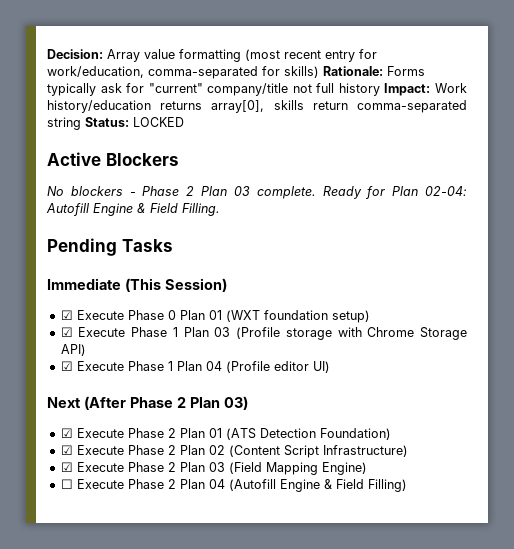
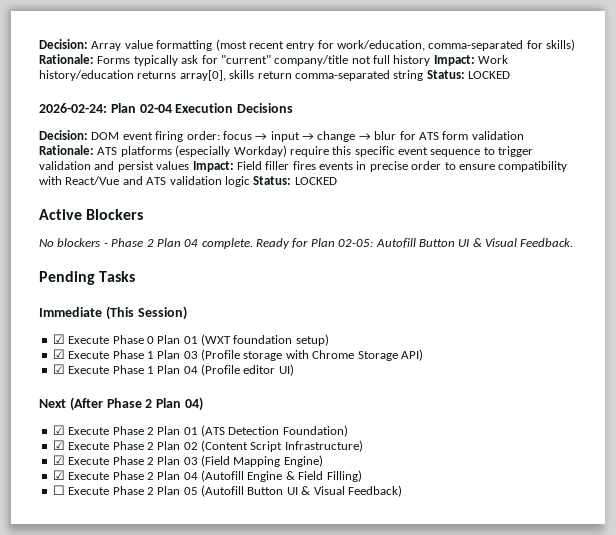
+ 2026-02-24: Plan 02-04 Execution Decisions
+ Decision: DOM event firing order: focus → input → change → blur for ATS form validation Rationale: ATS platforms (especially Workday) require this specific event sequence to trigger validation and persist values Impact: Field filler fires events in precise order to ensure compatibility with React/Vue and ATS validation logic Status: LOCKED
- No blockers - Phase 2 Plan 03 complete.
+ No blockers - Phase 2 Plan 04 complete.
- Ready for Plan 02-04: Autofill Engine & Field Filling.
+ Ready for Plan 02-05: Autofill Button UI & Visual Feedback.
- Next (After Phase 2 Plan 03)
+ Next (After Phase 2 Plan 04)
- ☐ Execute Phase 2 Plan 04 (Autofill Engine & Field Filling)
+ ☑ Execute Phase 2 Plan 04 (Autofill Engine & Field Filling)
+ ☐ Execute Phase 2 Plan 05 (Autofill Button UI & Visual Feedback)

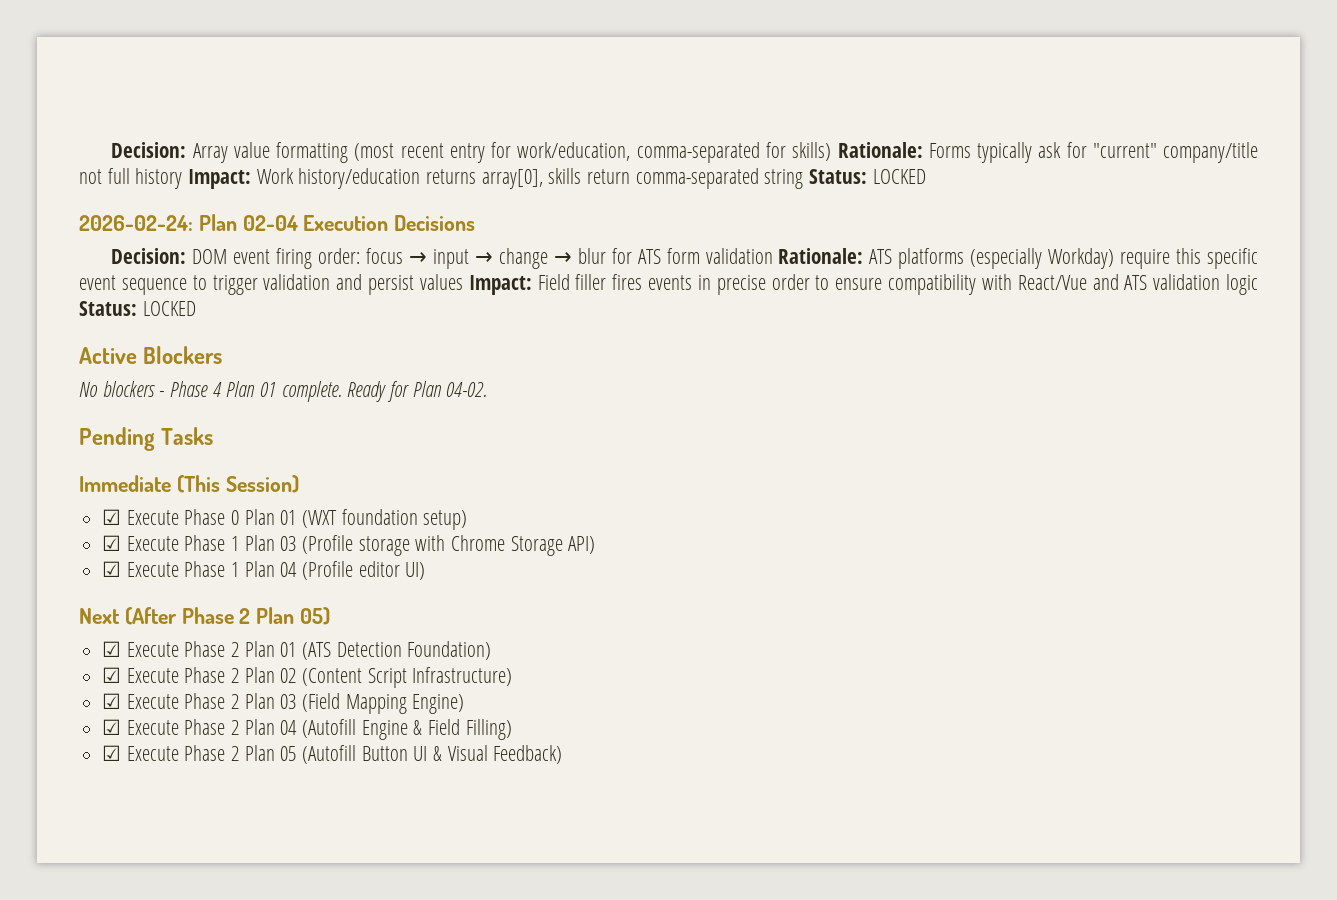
- No blockers - Phase 2 Plan 04 complete.
+ No blockers - Phase 4 Plan 01 complete.
- Ready for Plan 02-05: Autofill Button UI & Visual Feedback.
+ Ready for Plan 04-02.
- Next (After Phase 2 Plan 04)
+ Next (After Phase 2 Plan 05)
- ☐ Execute Phase 2 Plan 05 (Autofill Button UI & Visual Feedback)
+ ☑ Execute Phase 2 Plan 05 (Autofill Button UI & Visual Feedback)

